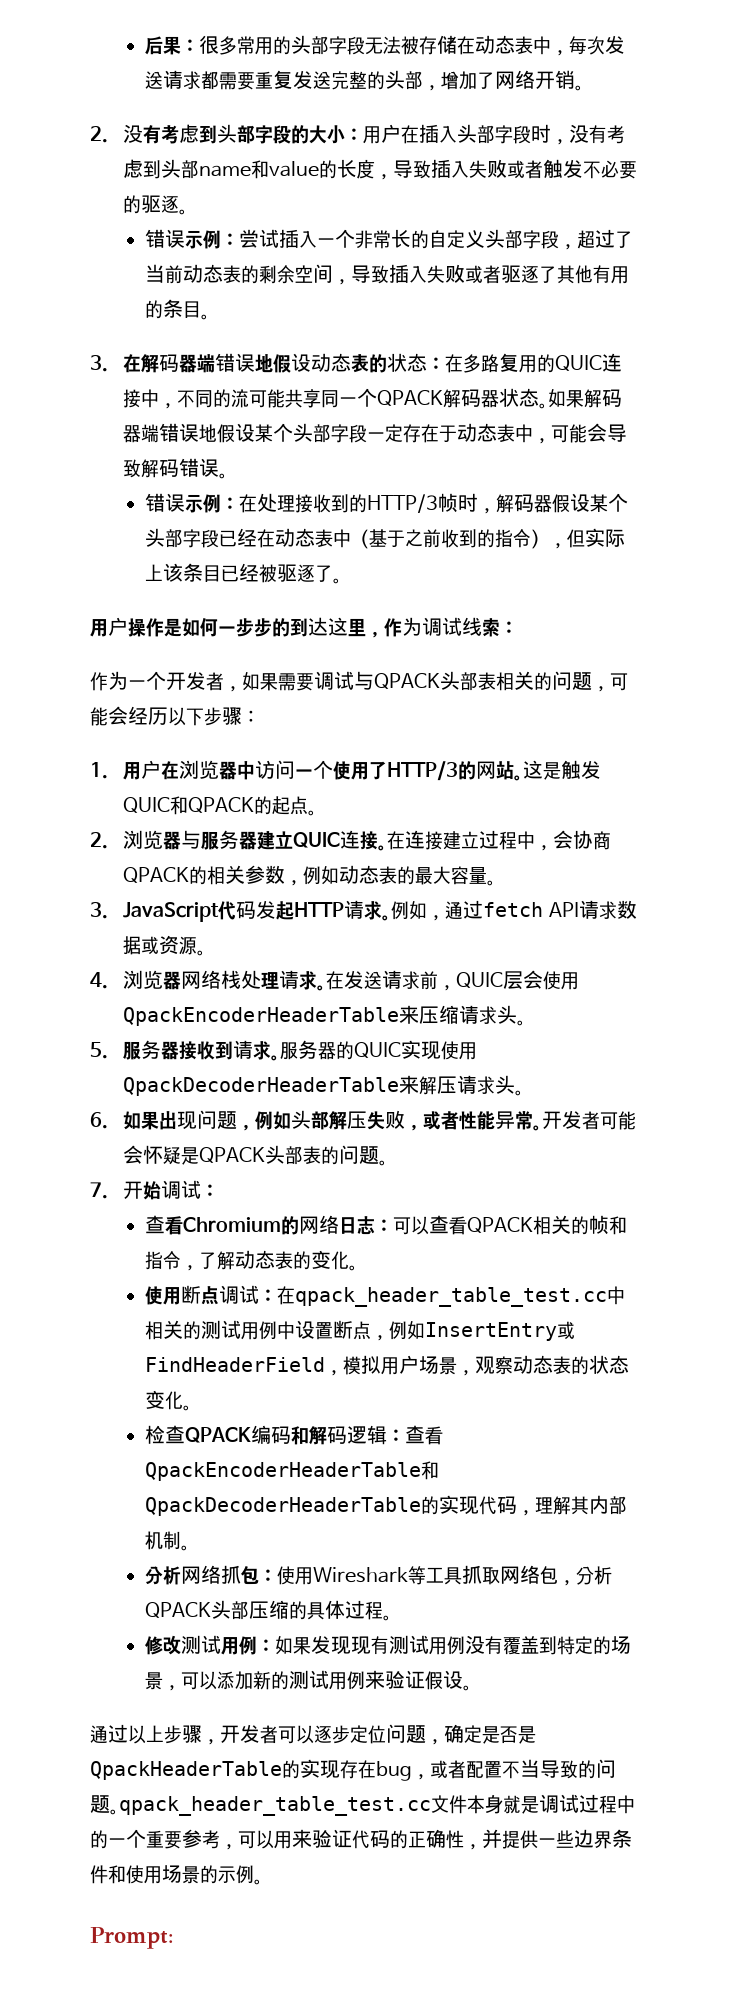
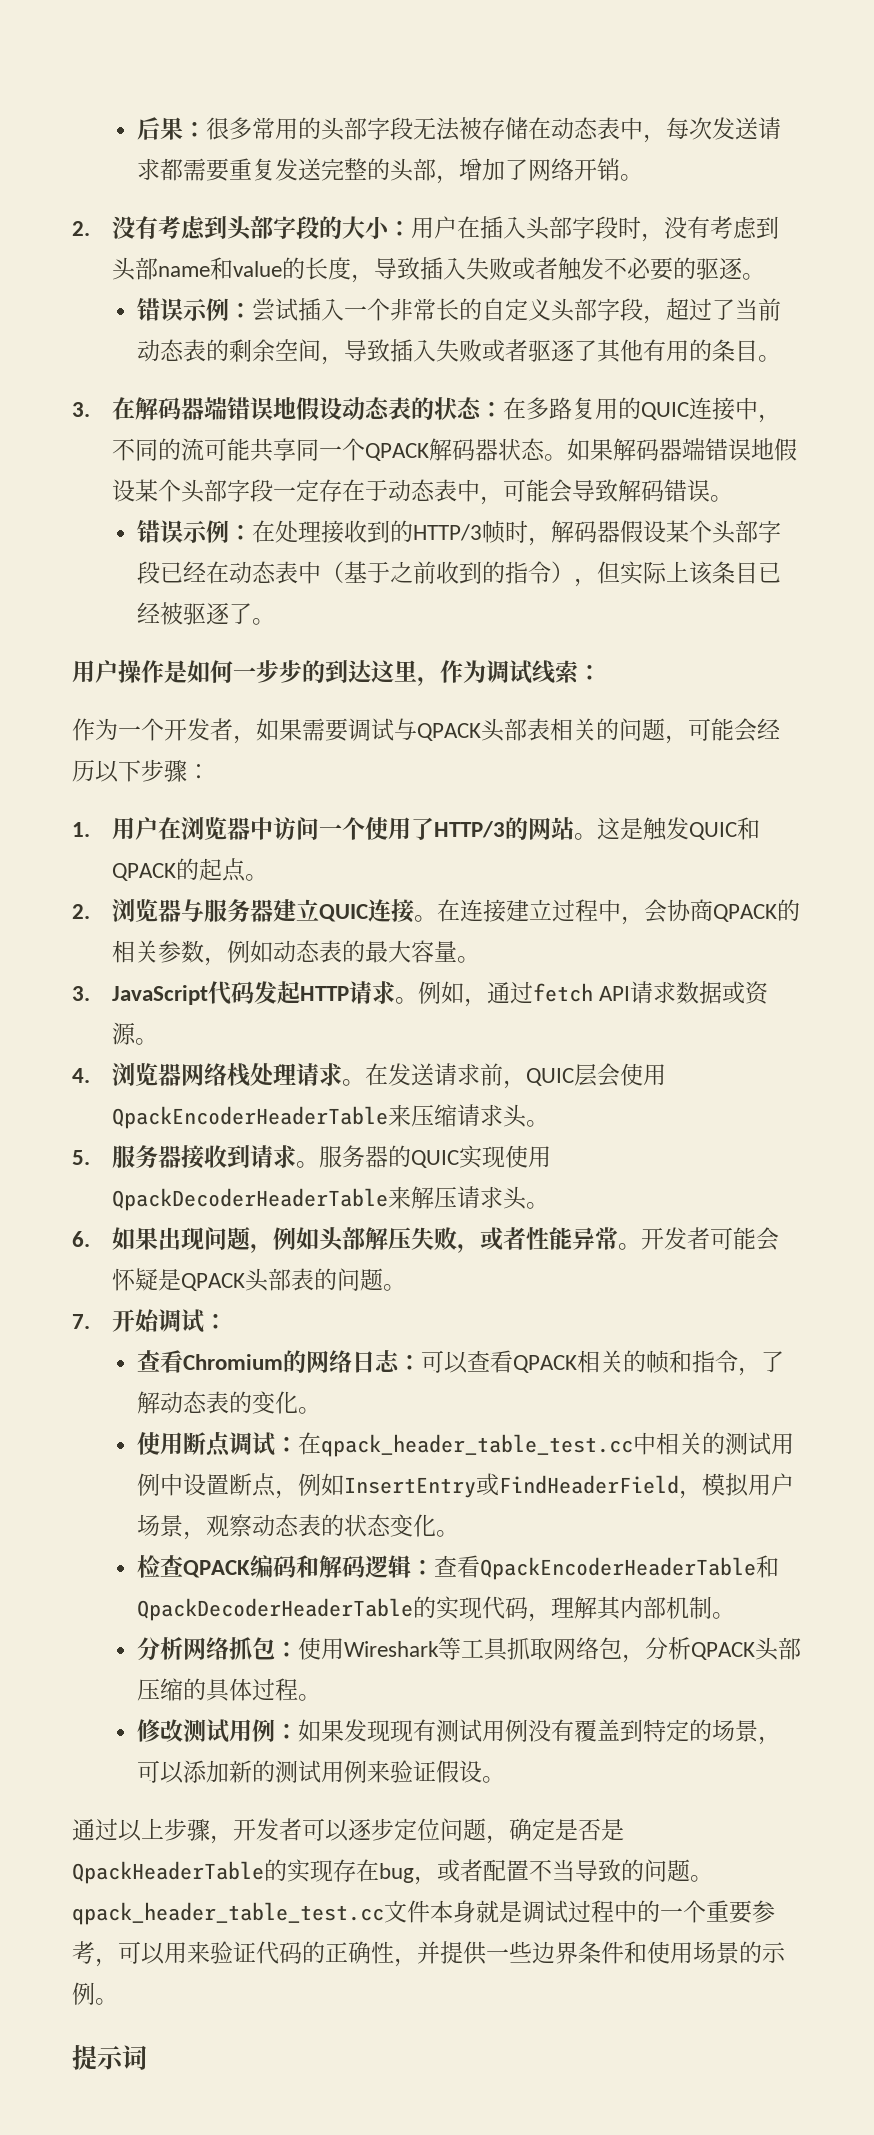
- Prompt:
+ 提示词

